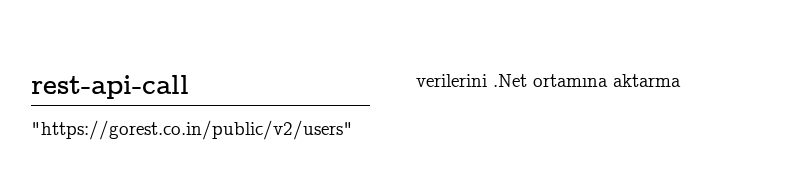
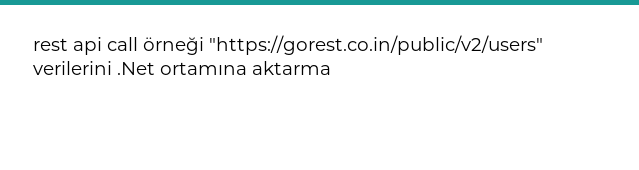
- rest-api-call
- "https://gorest.co.in/public/v2/users" verilerini .Net ortamına aktarma
+ rest api call örneği "https://gorest.co.in/public/v2/users" verilerini .Net ortamına aktarma

